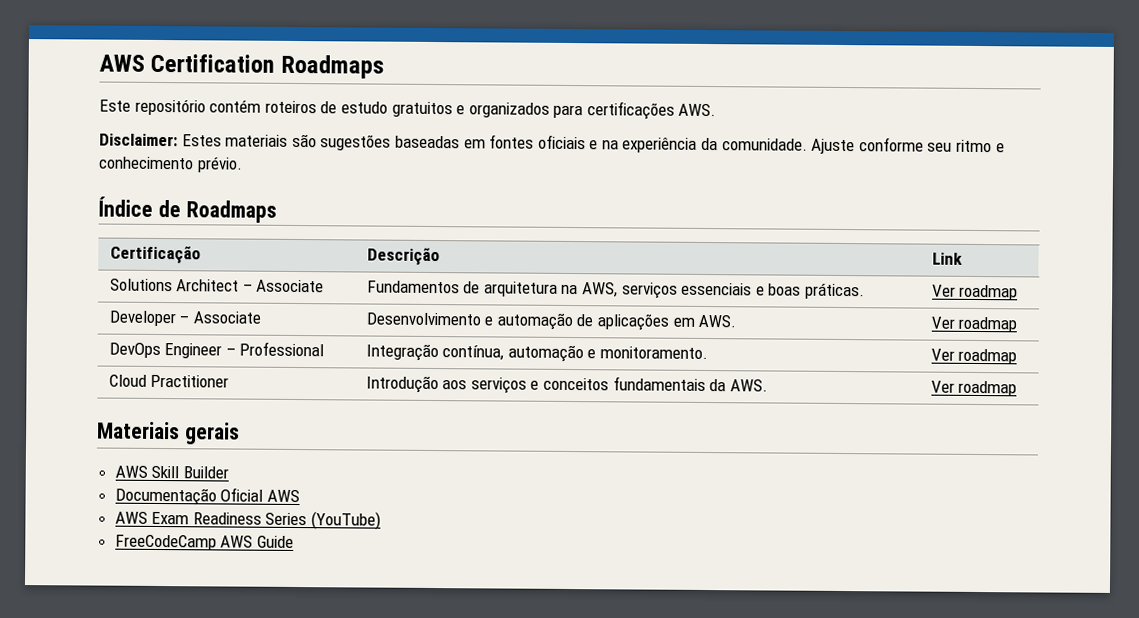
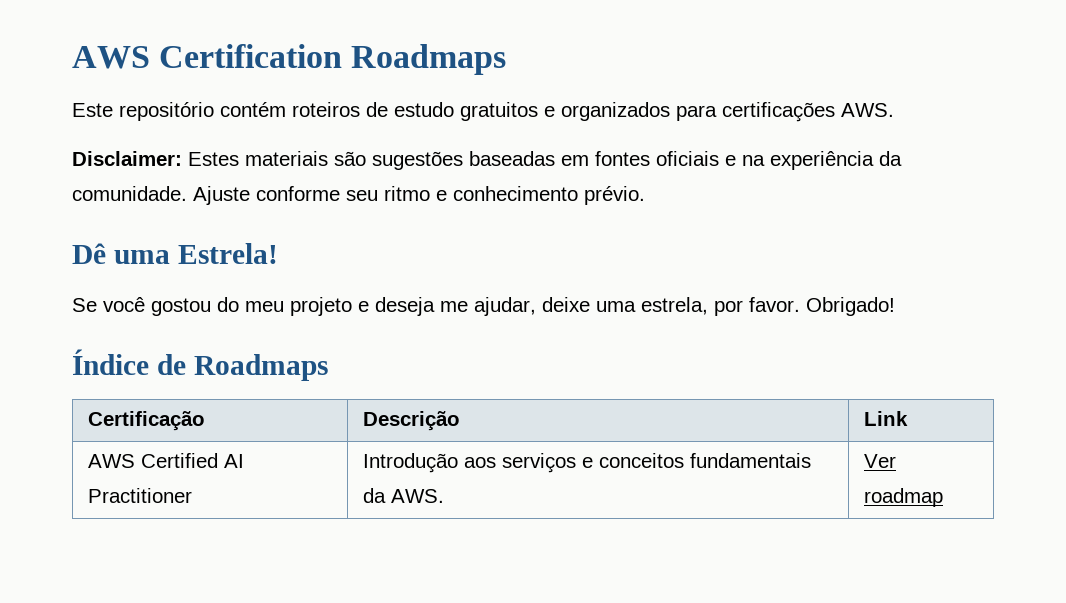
+ Dê uma Estrela!
+ Se você gostou do meu projeto e deseja me ajudar, deixe uma estrela, por favor. Obrigado!
- Solutions Architect – Associate | Fundamentos de arquitetura na AWS, serviços essenciais e boas práticas. | Ver roadmap
- Developer – Associate | Desenvolvimento e automação de aplicações em AWS. | Ver roadmap
- DevOps Engineer – Professional | Integração contínua, automação e monitoramento. | Ver roadmap
- Cloud Practitioner | Introdução aos serviços e conceitos fundamentais da AWS. | Ver roadmap
+ AWS Certified AI Practitioner | Introdução aos serviços e conceitos fundamentais da AWS. | Ver roadmap
- Materiais gerais
- AWS Skill Builder
- Documentação Oficial AWS
- AWS Exam Readiness Series (YouTube)
- FreeCodeCamp AWS Guide

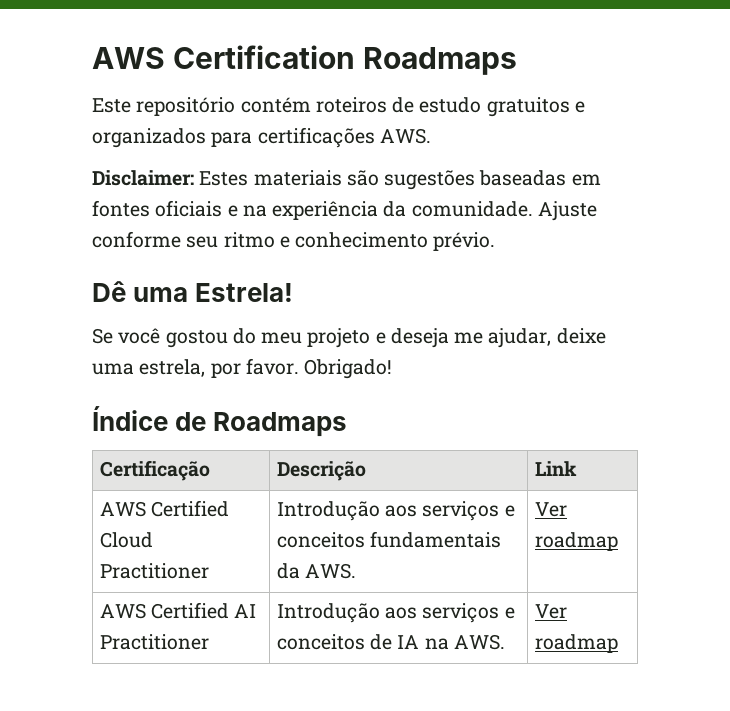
- AWS Certified AI Practitioner | Introdução aos serviços e conceitos fundamentais da AWS. | Ver roadmap
+ AWS Certified Cloud Practitioner | Introdução aos serviços e conceitos fundamentais da AWS. | Ver roadmap
+ AWS Certified AI Practitioner | Introdução aos serviços e conceitos de IA na AWS. | Ver roadmap

